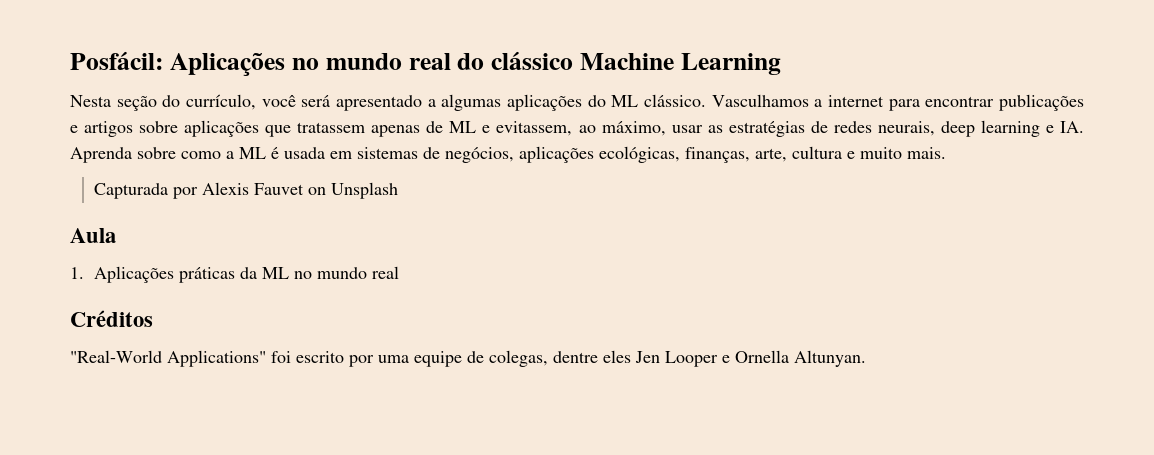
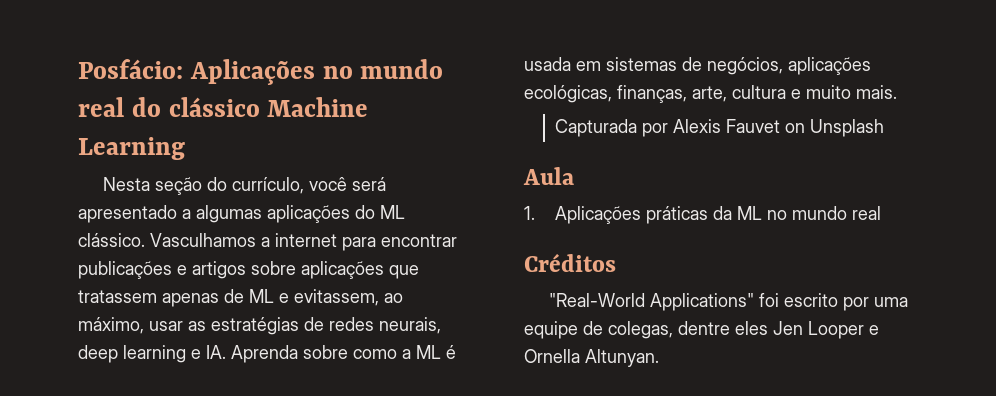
- Posfácil: Aplicações no mundo real do clássico Machine Learning
+ Posfácio: Aplicações no mundo real do clássico Machine Learning

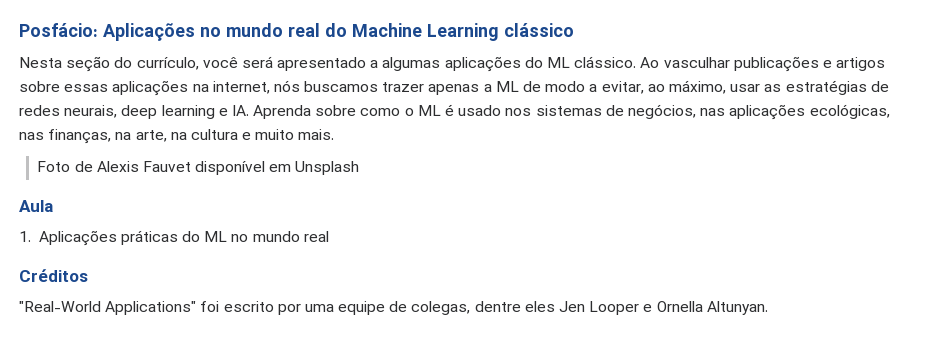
- Posfácio: Aplicações no mundo real do clássico Machine Learning
+ Posfácio: Aplicações no mundo real do Machine Learning clássico
- Vasculhamos a internet para encontrar publicações e artigos sobre aplicações que tratassem apenas de ML e evitassem, ao máximo, usar as estratégias de redes neurais, deep learning e IA. Aprenda sobre como a ML é usada em sistemas de negócios, aplicações ecológicas, finanças, arte, cultura e muito mais.
+ Ao vasculhar publicações e artigos sobre essas aplicações na internet, nós buscamos trazer apenas a ML de modo a evitar, ao máximo, usar as estratégias de redes neurais, deep learning e IA. Aprenda sobre como o ML é usado nos sistemas de negócios, nas aplicações ecológicas, nas finanças, na arte, na cultura e muito mais.
- Capturada por Alexis Fauvet on Unsplash
+ Foto de Alexis Fauvet disponível em Unsplash
- 1. Aplicações práticas da ML no mundo real
+ 1. Aplicações práticas do ML no mundo real

